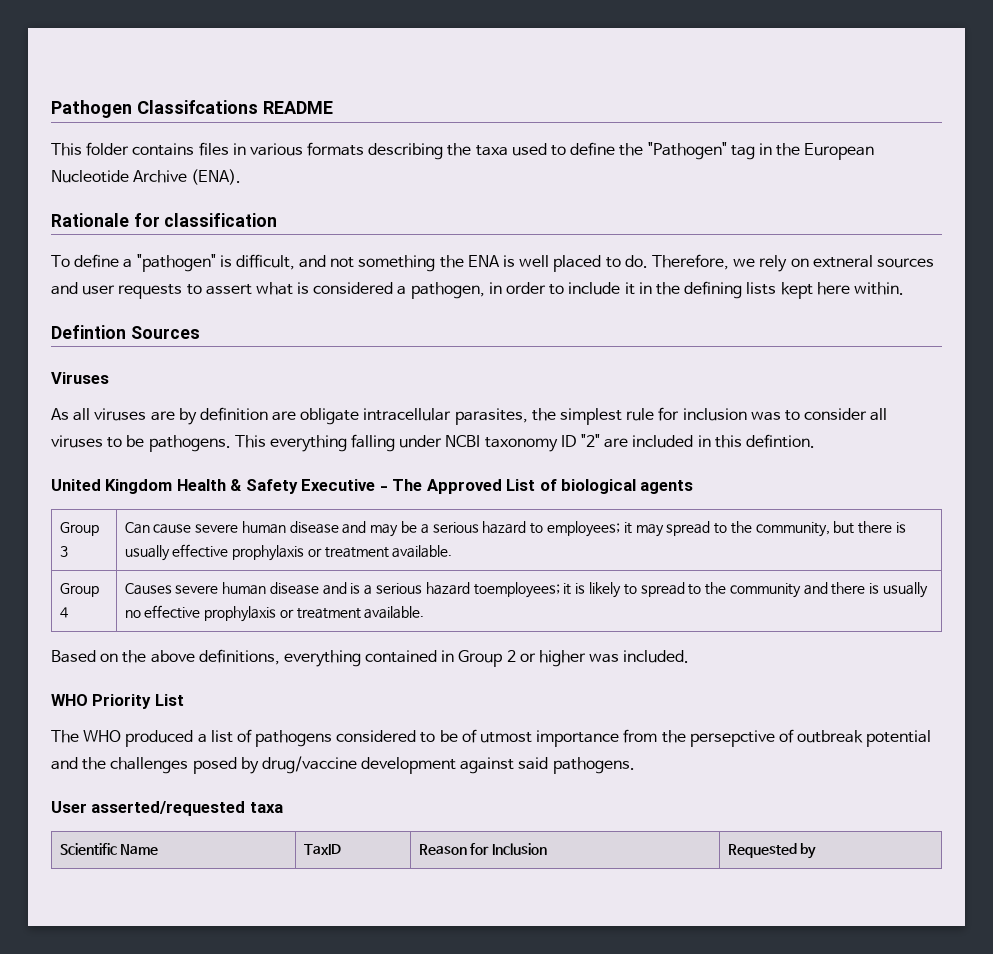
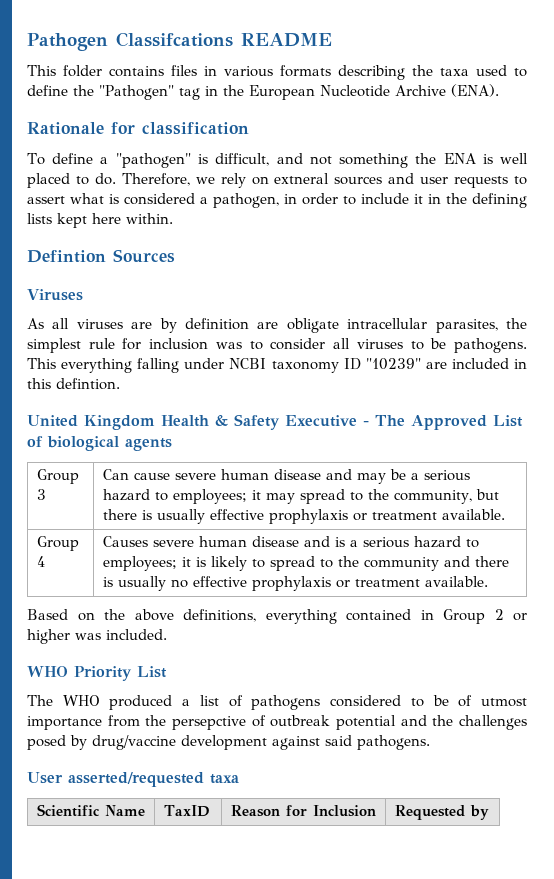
- This everything falling under NCBI taxonomy ID "2" are included in this defintion.
+ This everything falling under NCBI taxonomy ID "10239" are included in this defintion.
- Group 4 | Causes severe human disease and is a serious hazard toemployees; it is likely to spread to the community and there is usually no effective prophylaxis or treatment available.
+ Group 4 | Causes severe human disease and is a serious hazard to employees; it is likely to spread to the community and there is usually no effective prophylaxis or treatment available.

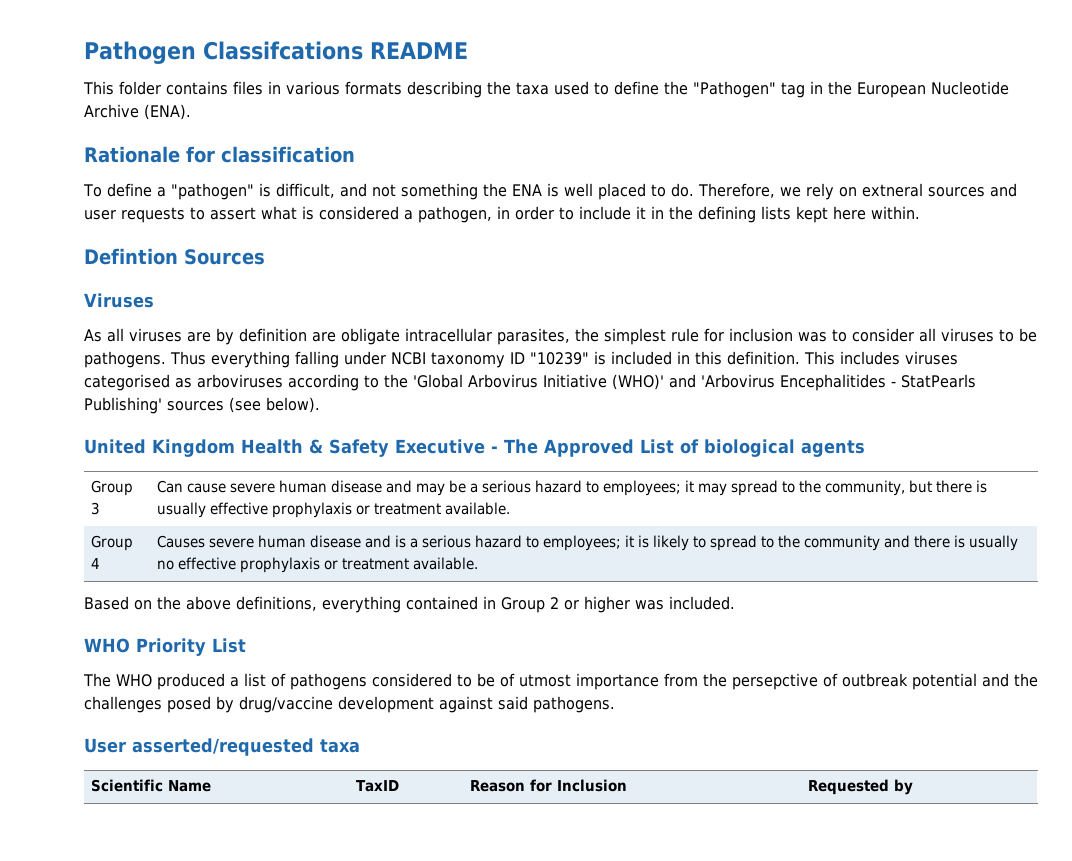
- This everything falling under NCBI taxonomy ID "10239" are included in this defintion.
+ Thus everything falling under NCBI taxonomy ID "10239" is included in this definition. This includes viruses categorised as arboviruses according to the 'Global Arbovirus Initiative (WHO)' and 'Arbovirus Encephalitides - StatPearls Publishing' sources (see below).

